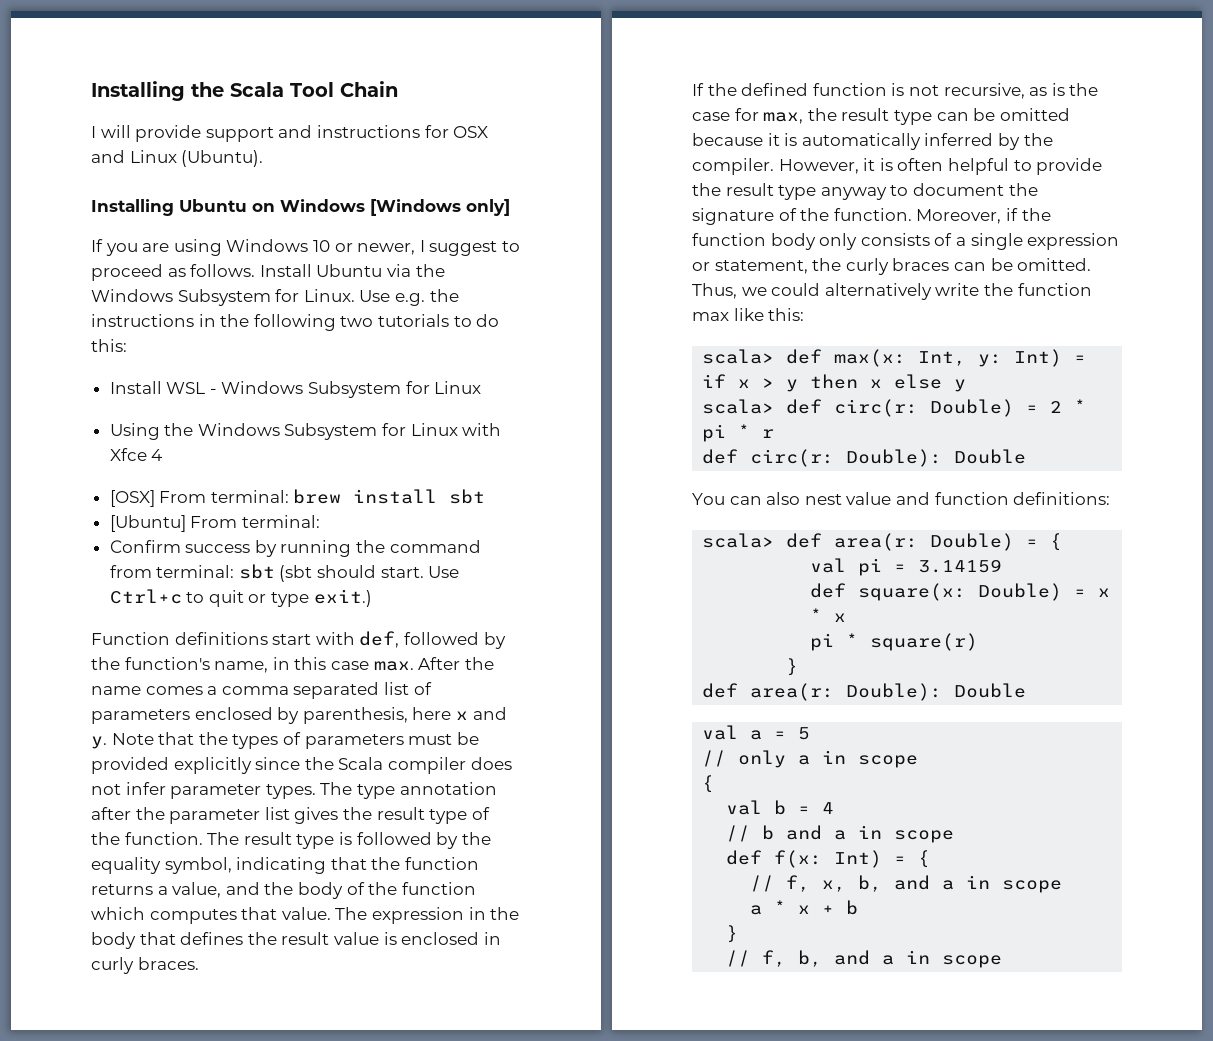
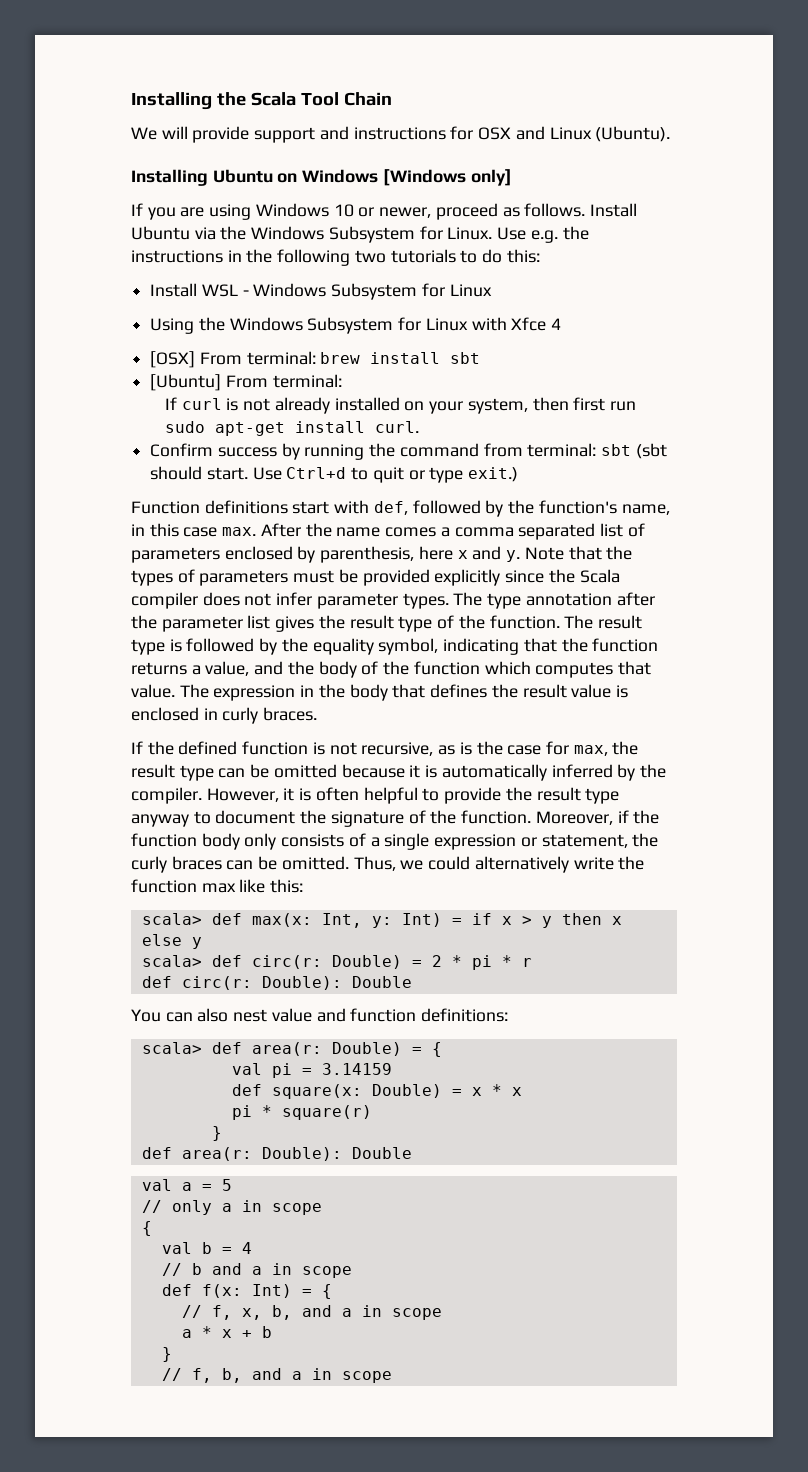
- I will provide support and instructions for OSX and Linux (Ubuntu).
+ We will provide support and instructions for OSX and Linux (Ubuntu).
- If you are using Windows 10 or newer, I suggest to proceed as follows.
+ If you are using Windows 10 or newer, proceed as follows.
+ If curl is not already installed on your system, then first run sudo apt-get install curl.
- Use Ctrl+c to quit or type exit.)
+ Use Ctrl+d to quit or type exit.)

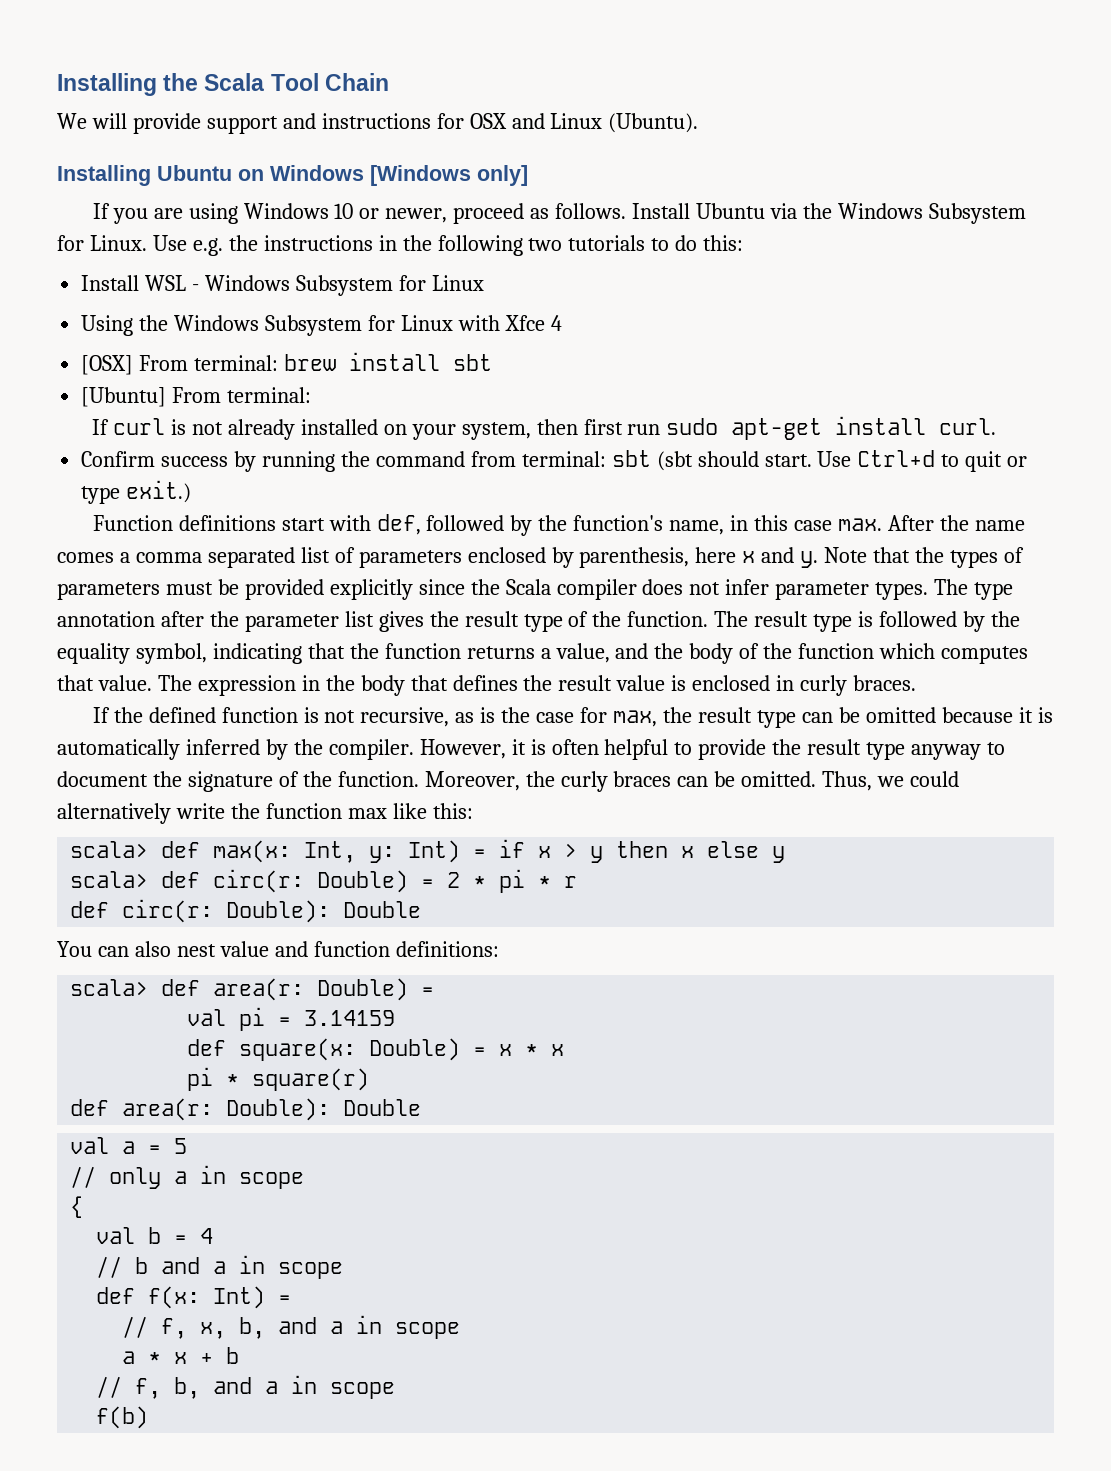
- Moreover, if the function body only consists of a single expression or statement, the curly braces can be omitted.
+ Moreover, the curly braces can be omitted.
- scala> def area(r: Double) = {
+ scala> def area(r: Double) =
  pi * square(r)
- }
- def f(x: Int) = {
+ def f(x: Int) =
  a * x + b
- }
+ f(b)

